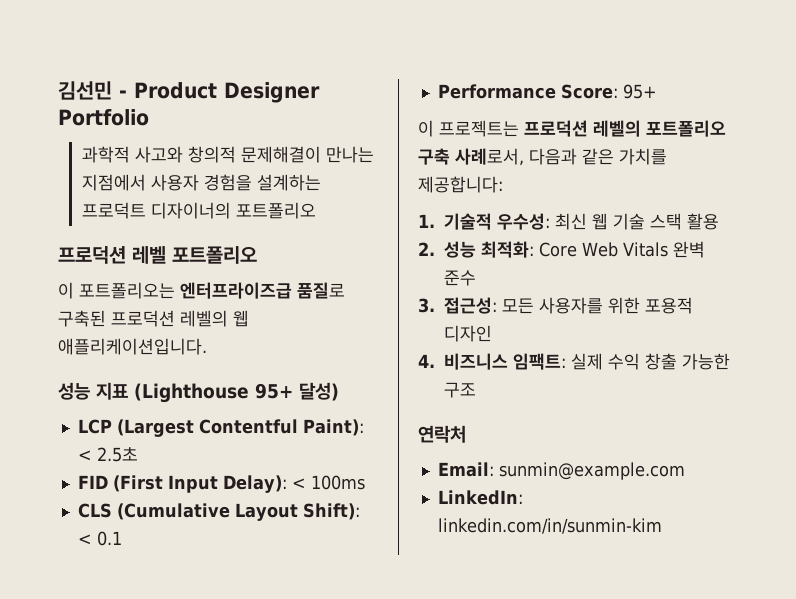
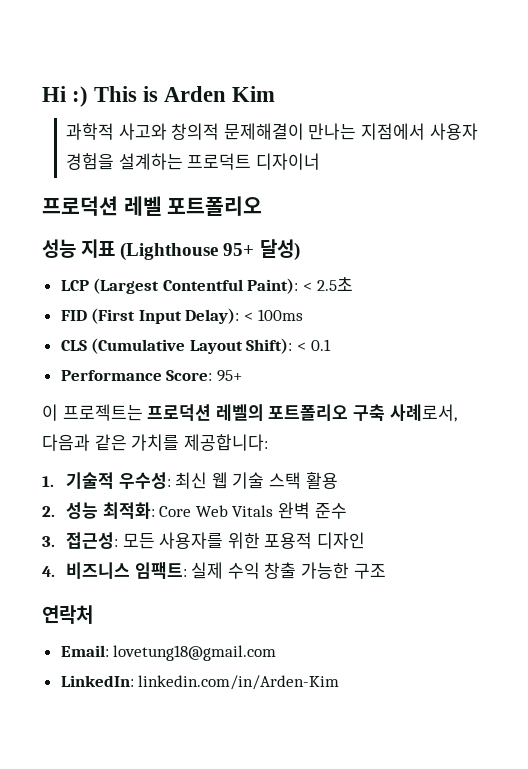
- 김선민 - Product Designer Portfolio
+ Hi :) This is Arden Kim
- 과학적 사고와 창의적 문제해결이 만나는 지점에서 사용자 경험을 설계하는 프로덕트 디자이너의 포트폴리오
+ 과학적 사고와 창의적 문제해결이 만나는 지점에서 사용자 경험을 설계하는 프로덕트 디자이너
- 이 포트폴리오는 엔터프라이즈급 품질로 구축된 프로덕션 레벨의 웹 애플리케이션입니다.
- Email: sunmin@example.com
+ Email: lovetung18@gmail.com
- LinkedIn: linkedin.com/in/sunmin-kim
+ LinkedIn: linkedin.com/in/Arden-Kim

